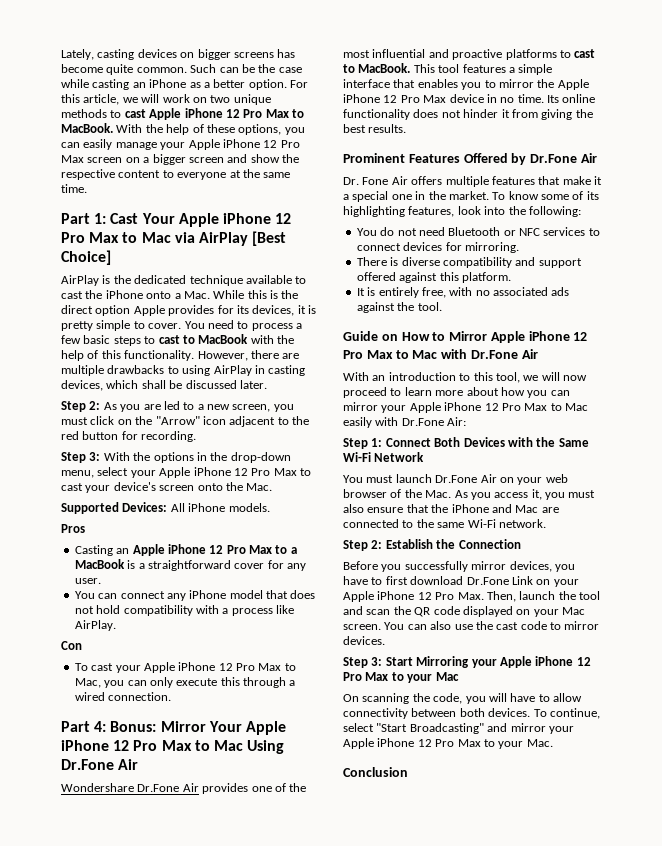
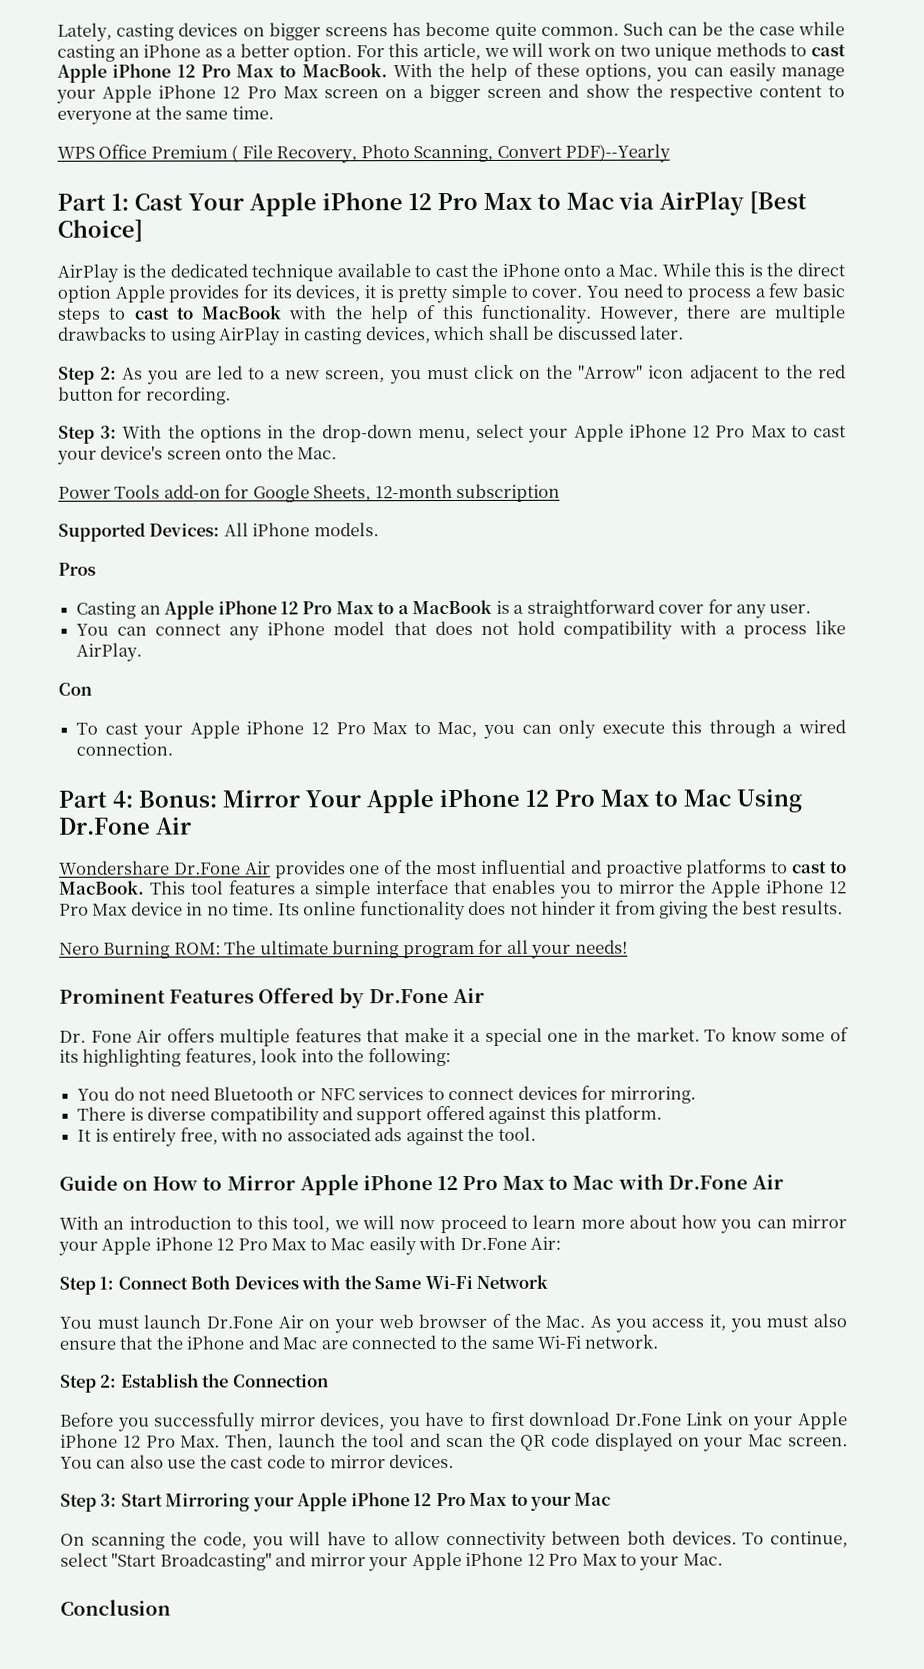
+ WPS Office Premium ( File Recovery, Photo Scanning, Convert PDF)--Yearly
+ Power Tools add-on for Google Sheets, 12-month subscription
+ Nero Burning ROM: The ultimate burning program for all your needs!

